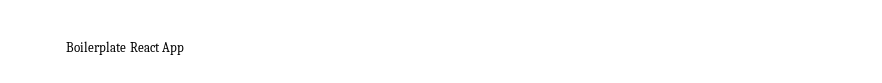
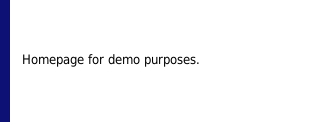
- Boilerplate React App
+ Homepage for demo purposes.

